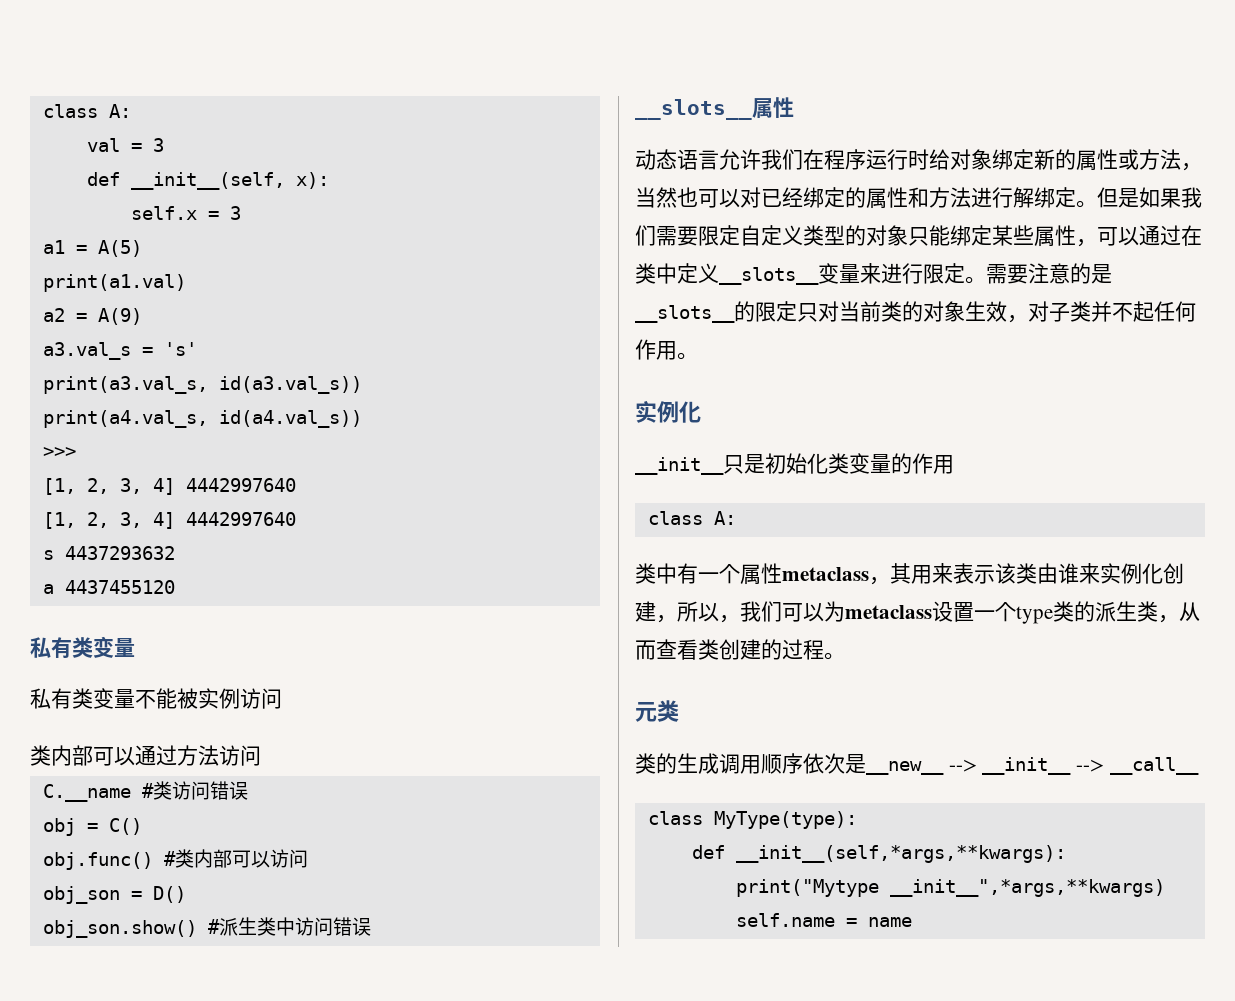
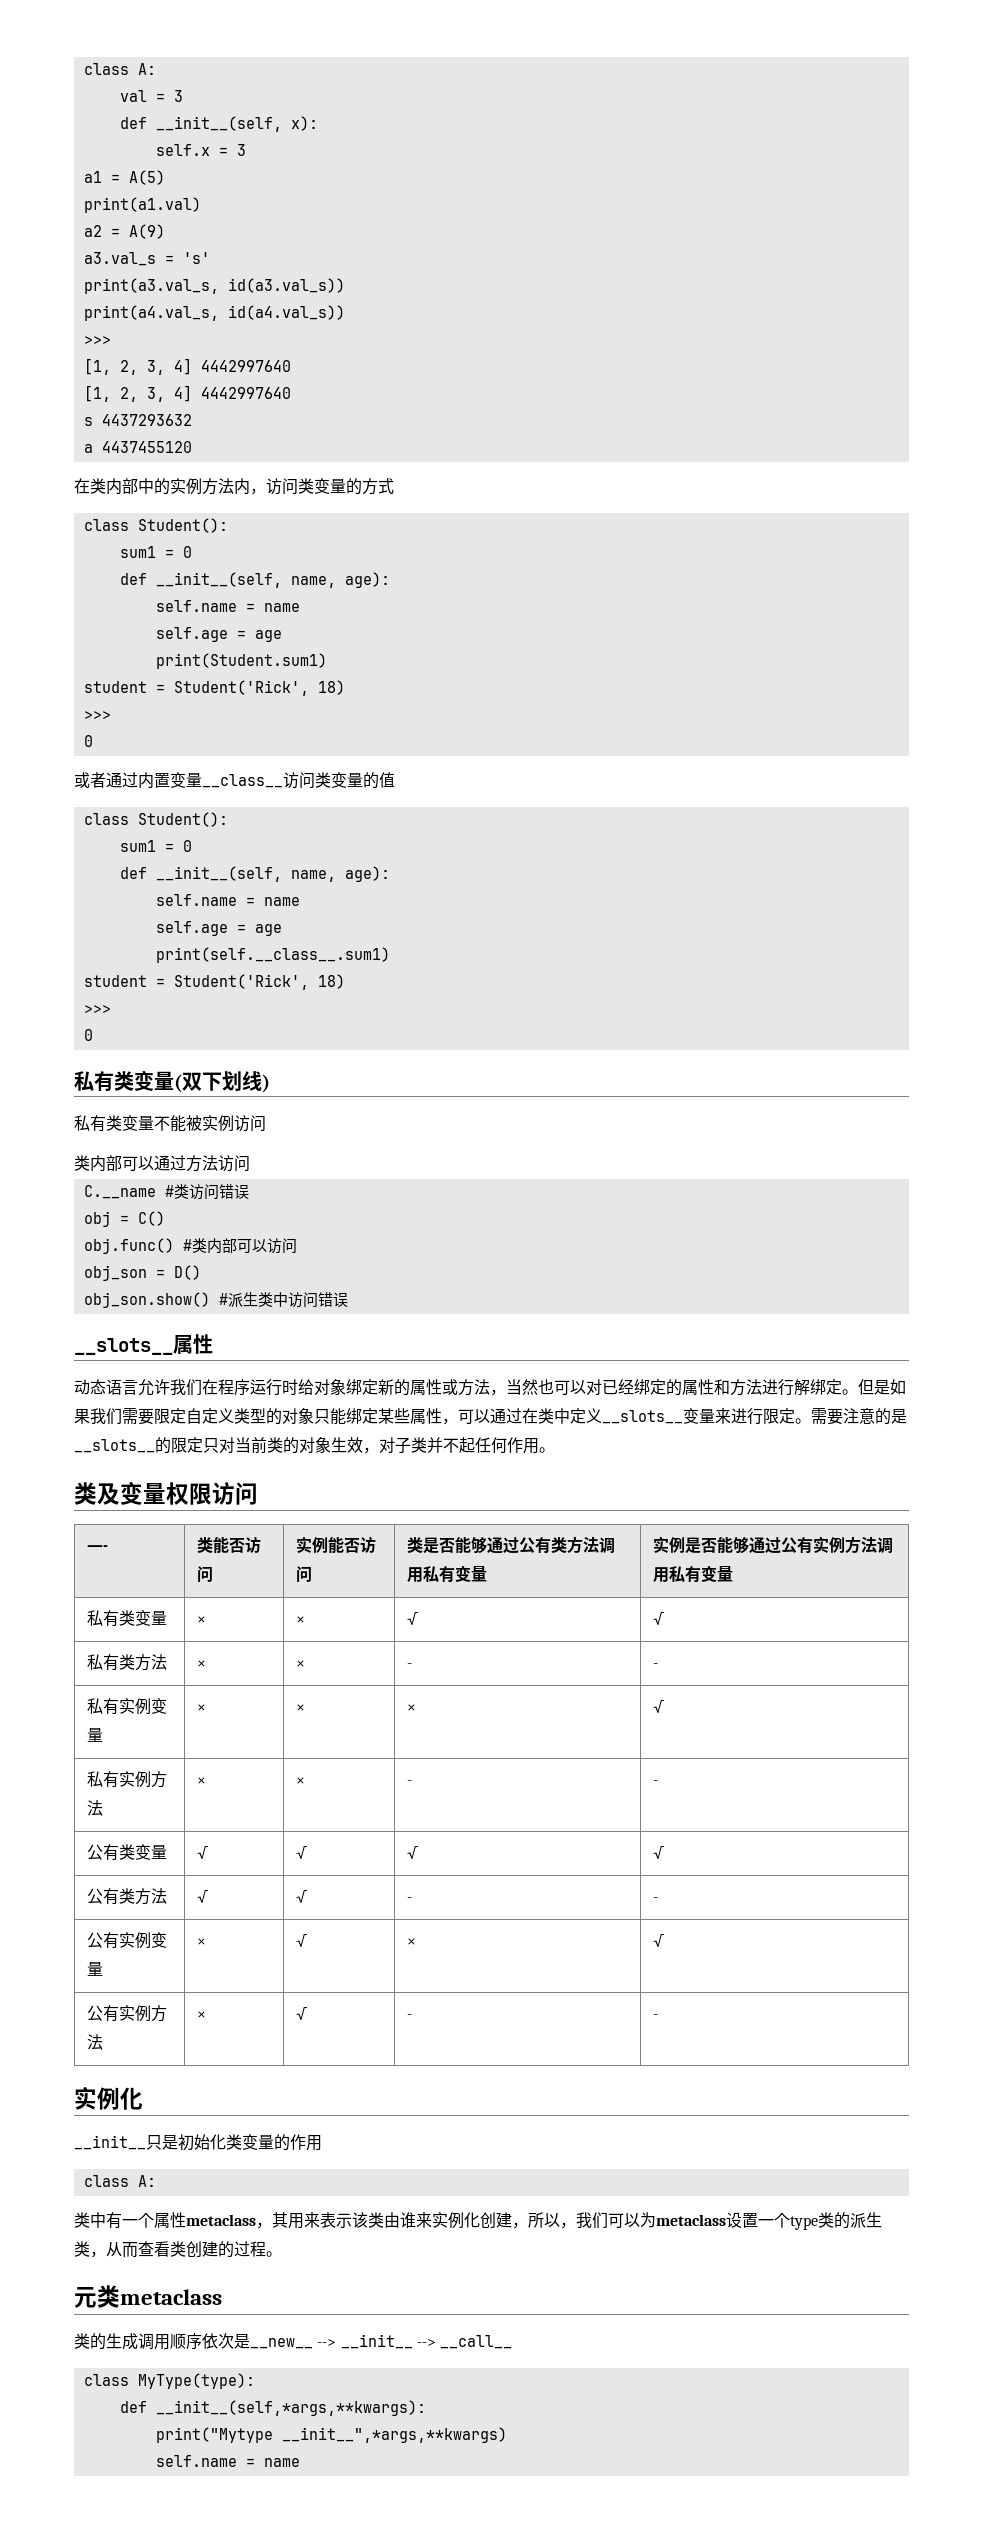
  a 4437455120
- 私有类变量
+ 在类内部中的实例方法内，访问类变量的方式
+ class Student():
+ sum1 = 0
+ def __init__(self, name, age):
+ self.name = name
+ self.age = age
+ print(Student.sum1)
+ student = Student('Rick', 18)
+ >>>
+ 0
+ 或者通过内置变量__class__访问类变量的值
+ class Student():
+ sum1 = 0
+ def __init__(self, name, age):
+ self.name = name
+ self.age = age
+ print(self.__class__.sum1)
+ student = Student('Rick', 18)
+ >>>
+ 0
+ 私有类变量(双下划线)
+ 类及变量权限访问
+ —- | 类能否访问 | 实例能否访问 | 类是否能够通过公有类方法调用私有变量 | 实例是否能够通过公有实例方法调用私有变量
+ 私有类变量 | × | × | √ | √
+ 私有类方法 | × | × | - | -
+ 私有实例变量 | × | × | × | √
+ 私有实例方法 | × | × | - | -
+ 公有类变量 | √ | √ | √ | √
+ 公有类方法 | √ | √ | - | -
+ 公有实例变量 | × | √ | × | √
+ 公有实例方法 | × | √ | - | -
- 元类
+ 元类metaclass

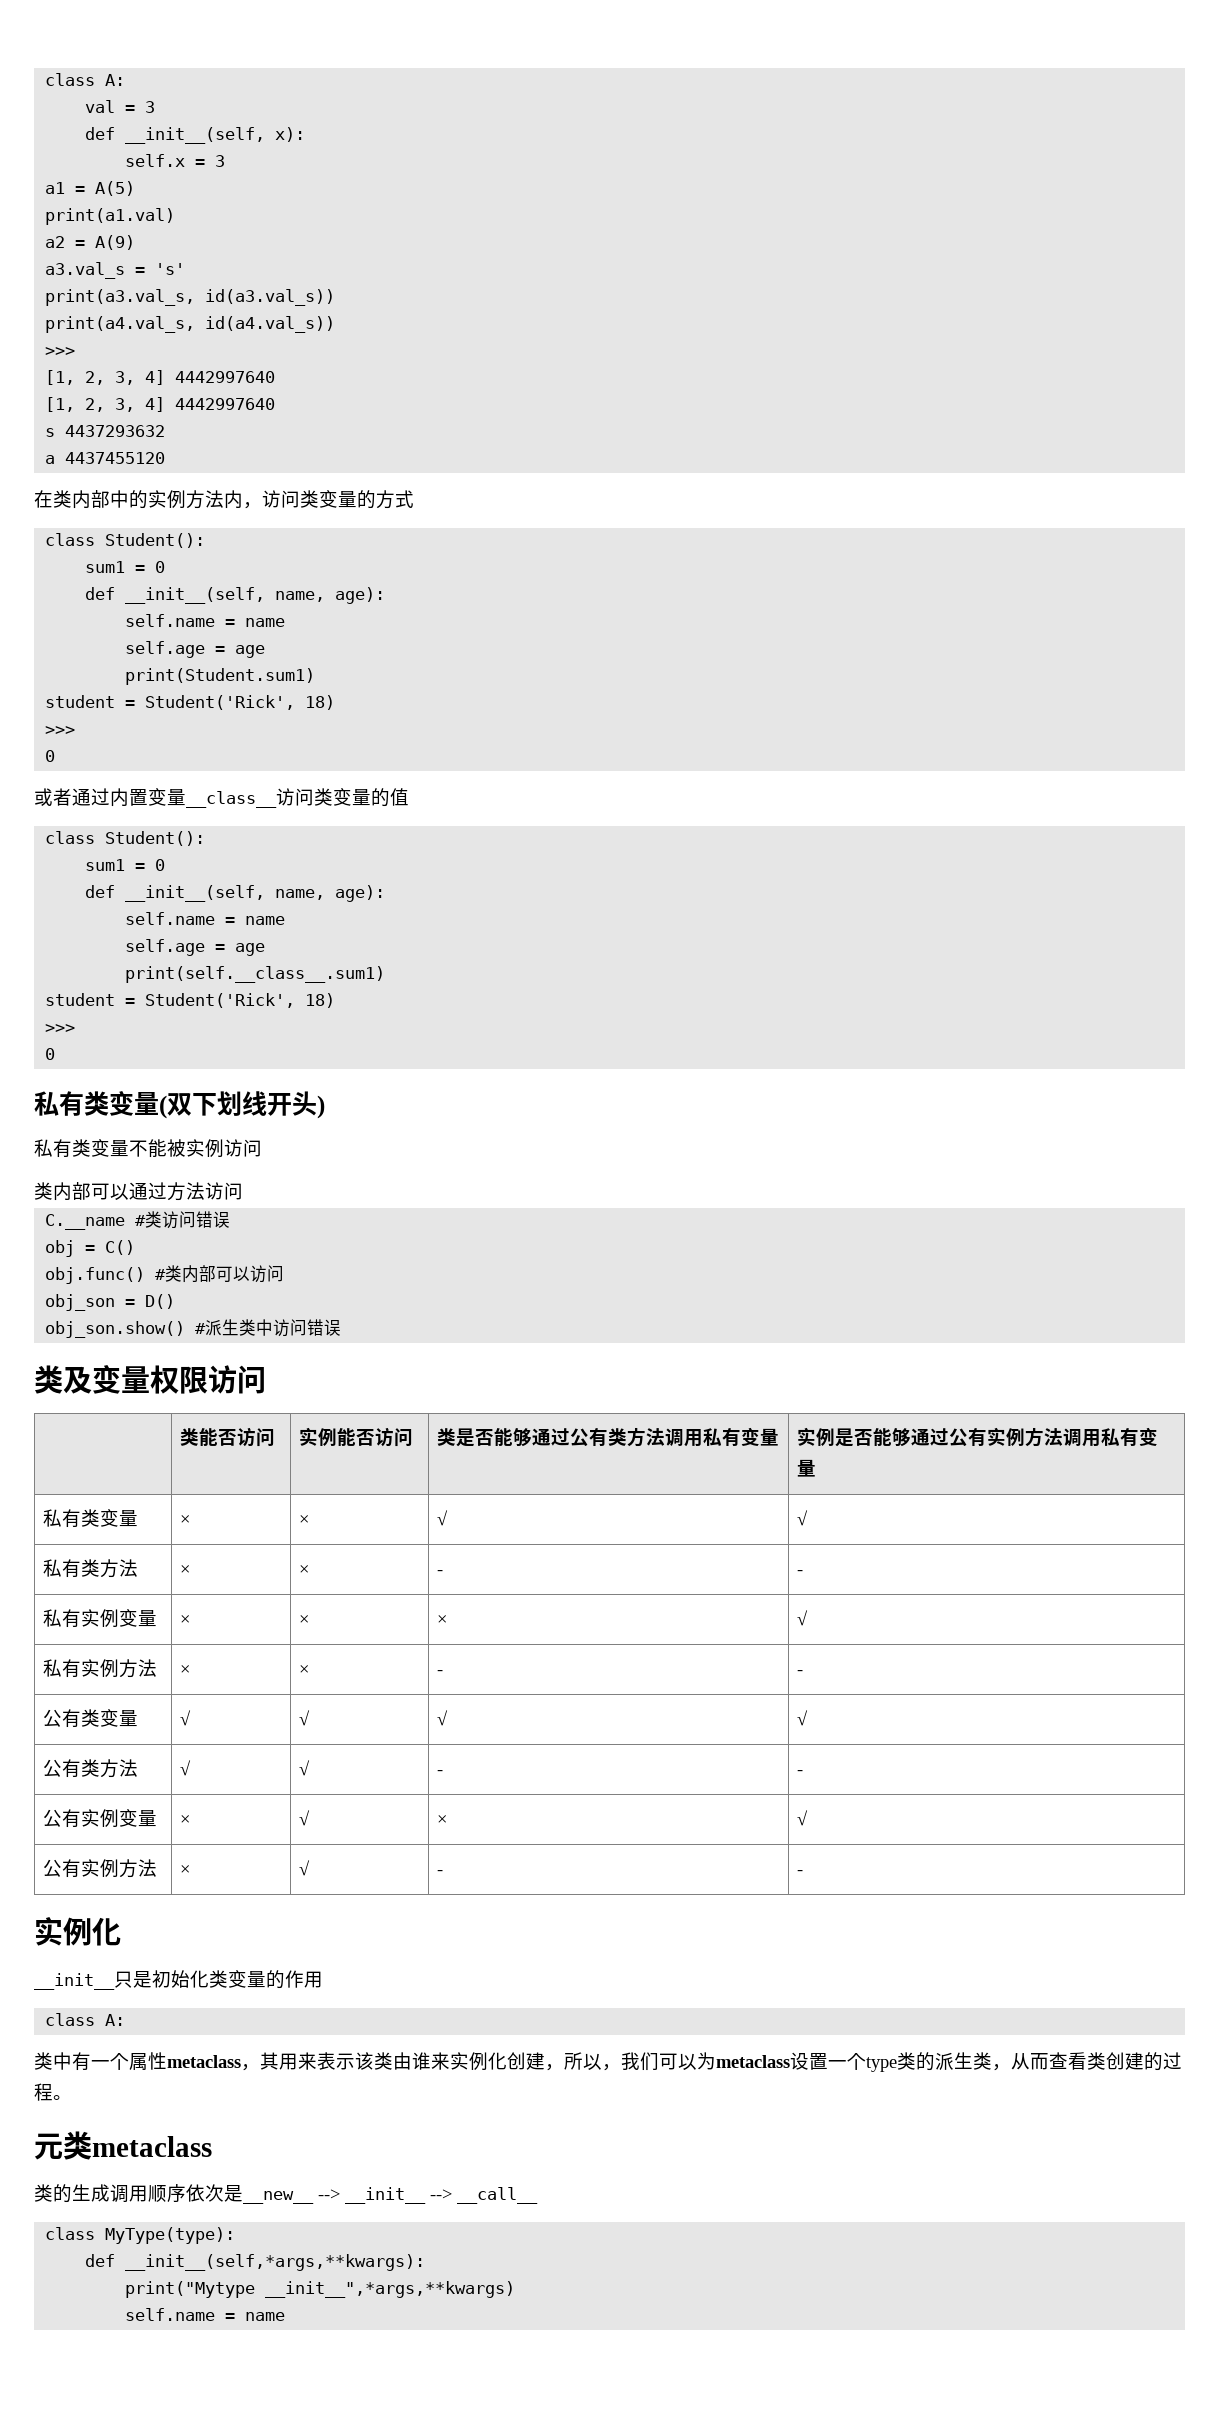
- 私有类变量(双下划线)
+ 私有类变量(双下划线开头)
- __slots__属性
- 动态语言允许我们在程序运行时给对象绑定新的属性或方法，当然也可以对已经绑定的属性和方法进行解绑定。但是如果我们需要限定自定义类型的对象只能绑定某些属性，可以通过在类中定义__slots__变量来进行限定。需要注意的是__slots__的限定只对当前类的对象生效，对子类并不起任何作用。
- —- | 类能否访问 | 实例能否访问 | 类是否能够通过公有类方法调用私有变量 | 实例是否能够通过公有实例方法调用私有变量
+ | 类能否访问 | 实例能否访问 | 类是否能够通过公有类方法调用私有变量 | 实例是否能够通过公有实例方法调用私有变量

